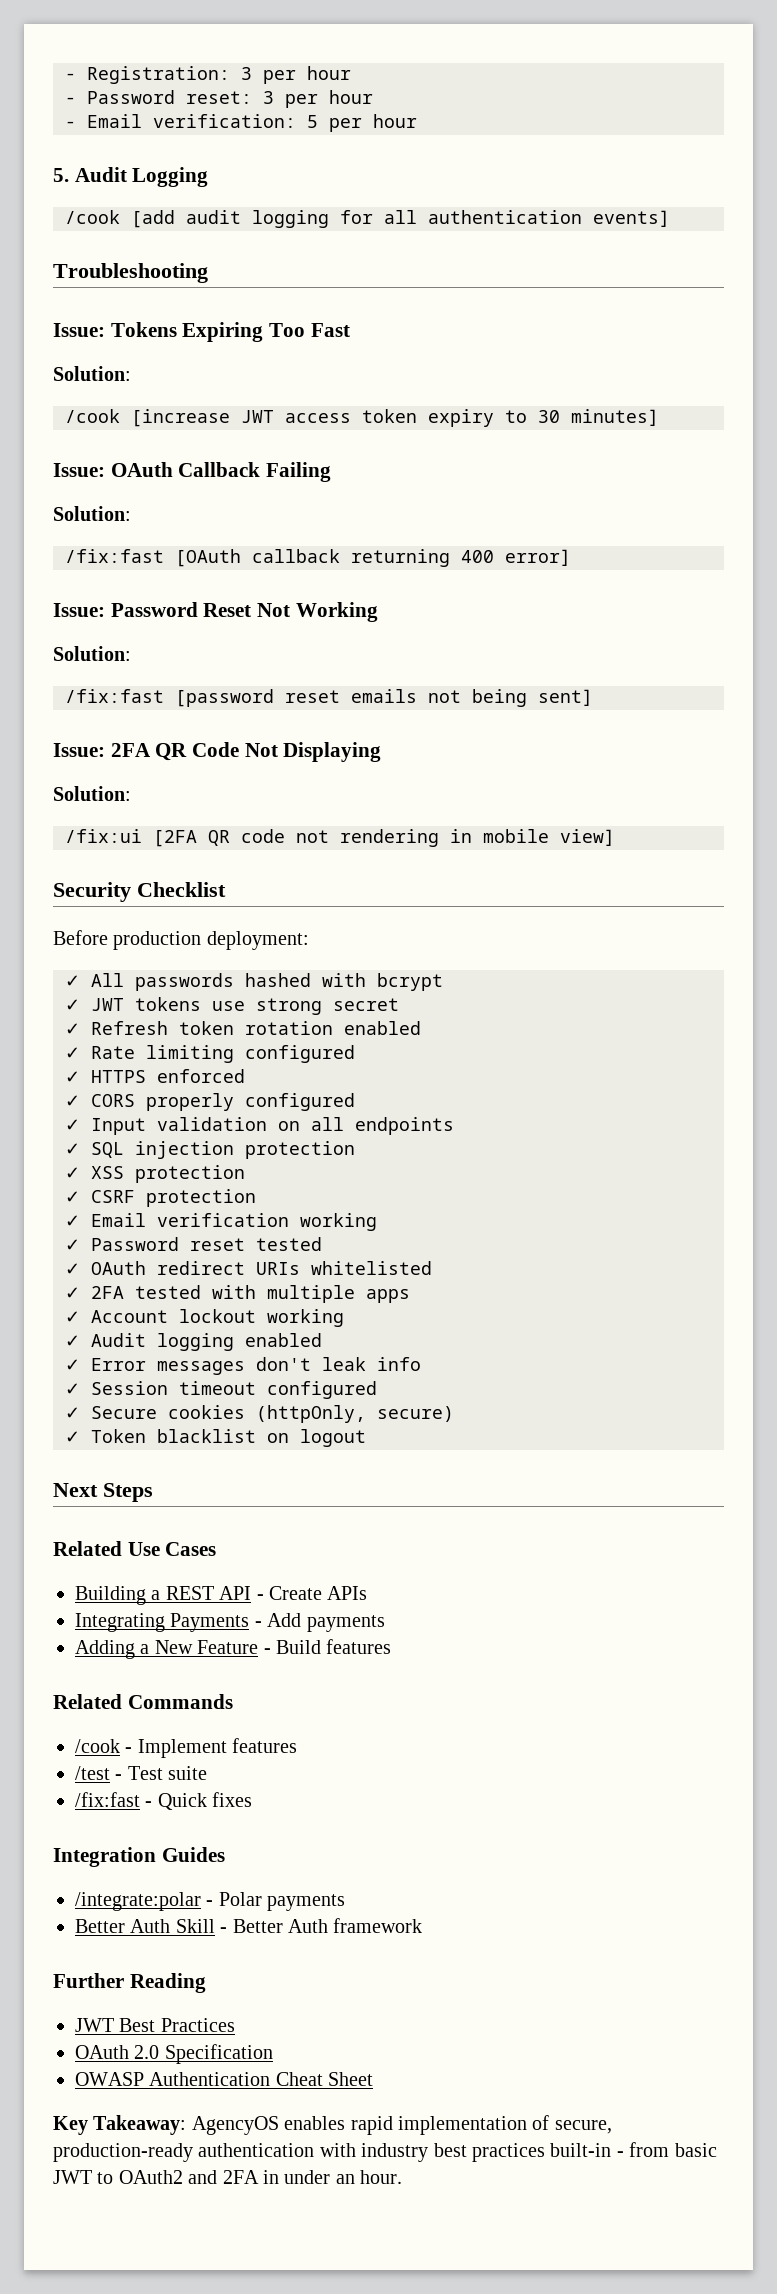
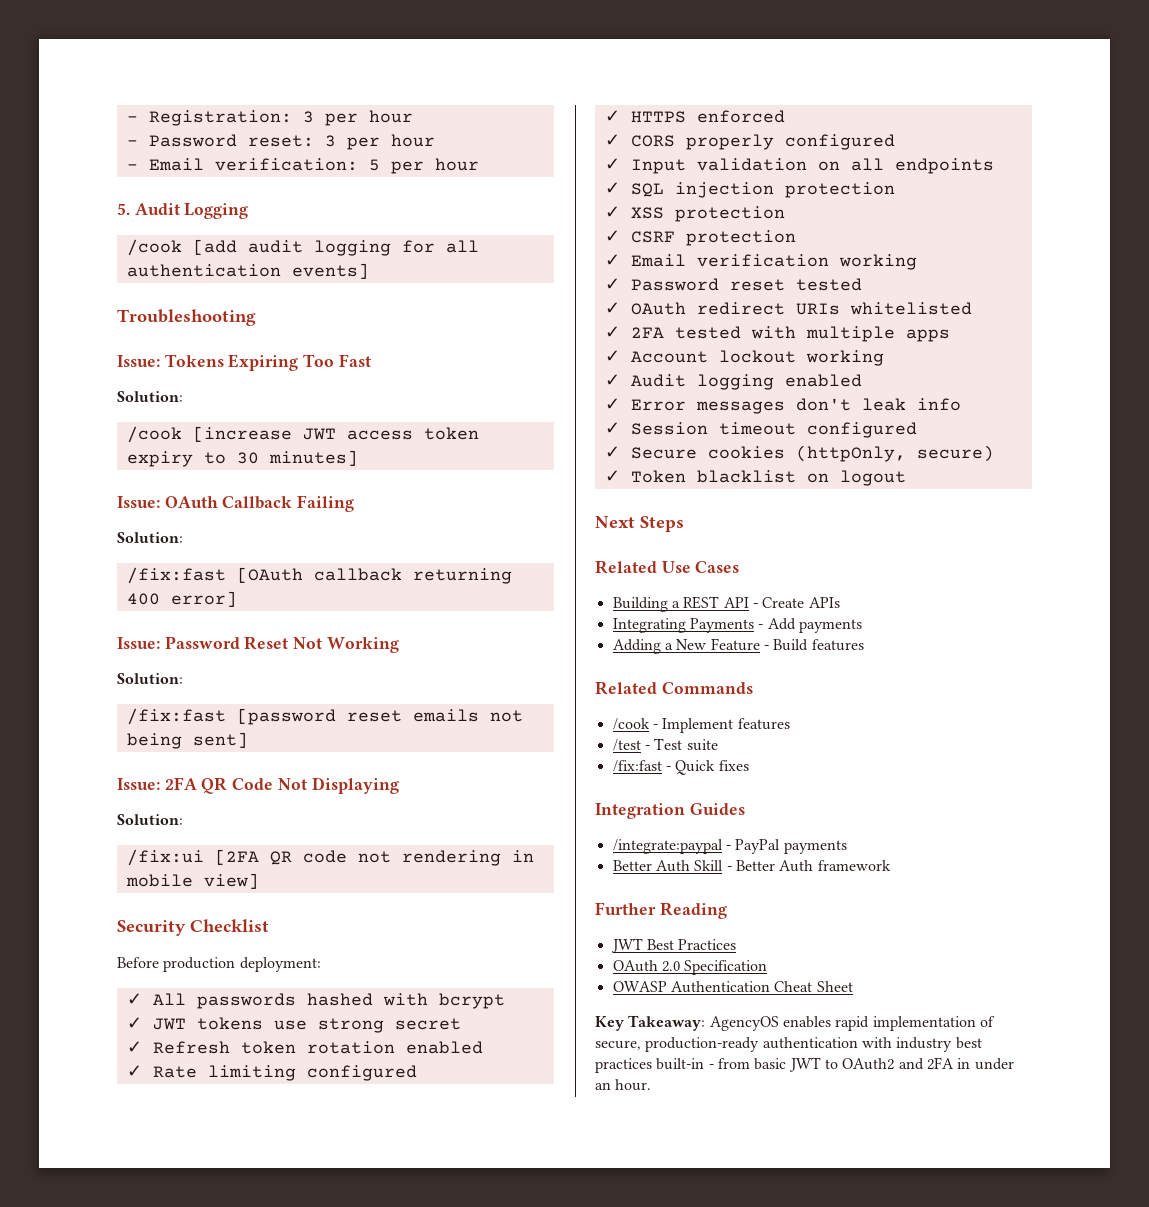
- /integrate:polar - Polar payments
+ /integrate:paypal - PayPal payments

